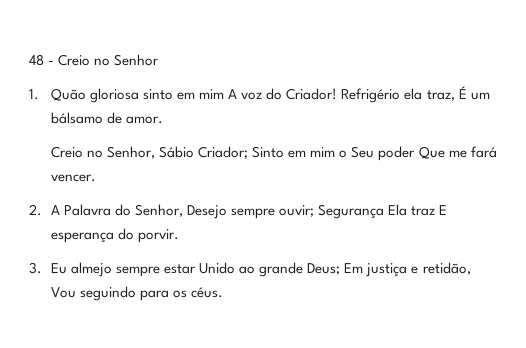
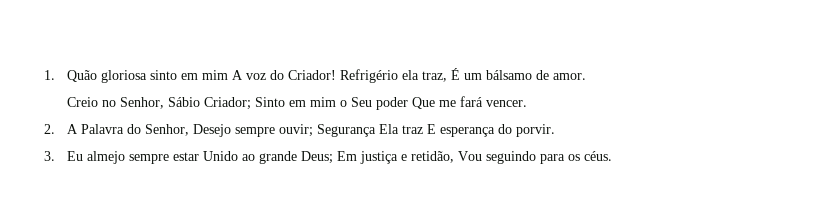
- 48 - Creio no Senhor

